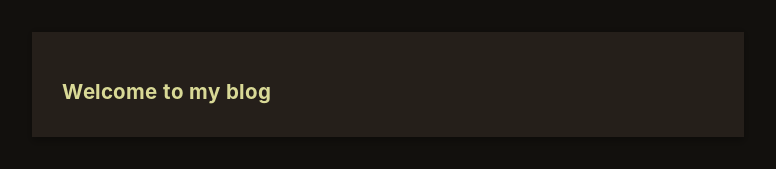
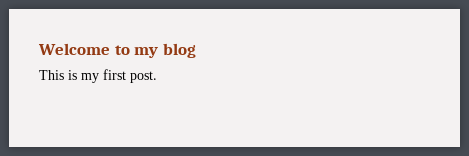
+ This is my first post.

